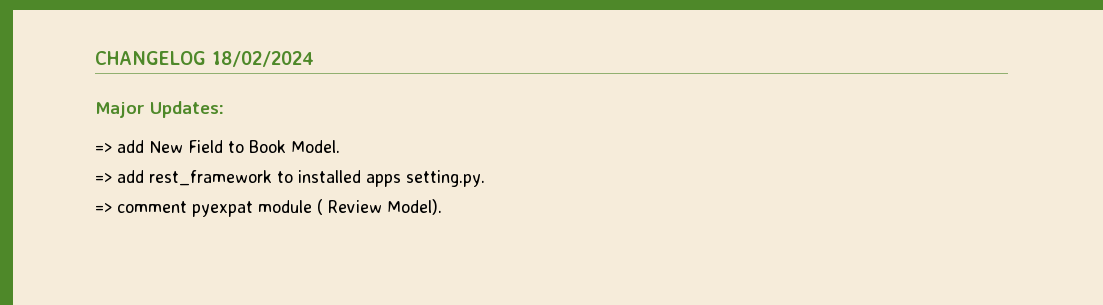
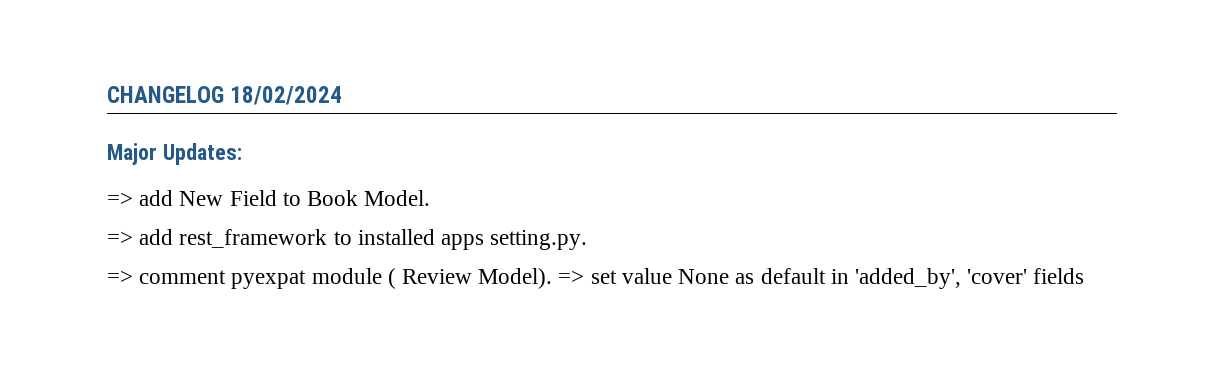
+ => set value None as default in 'added_by', 'cover' fields

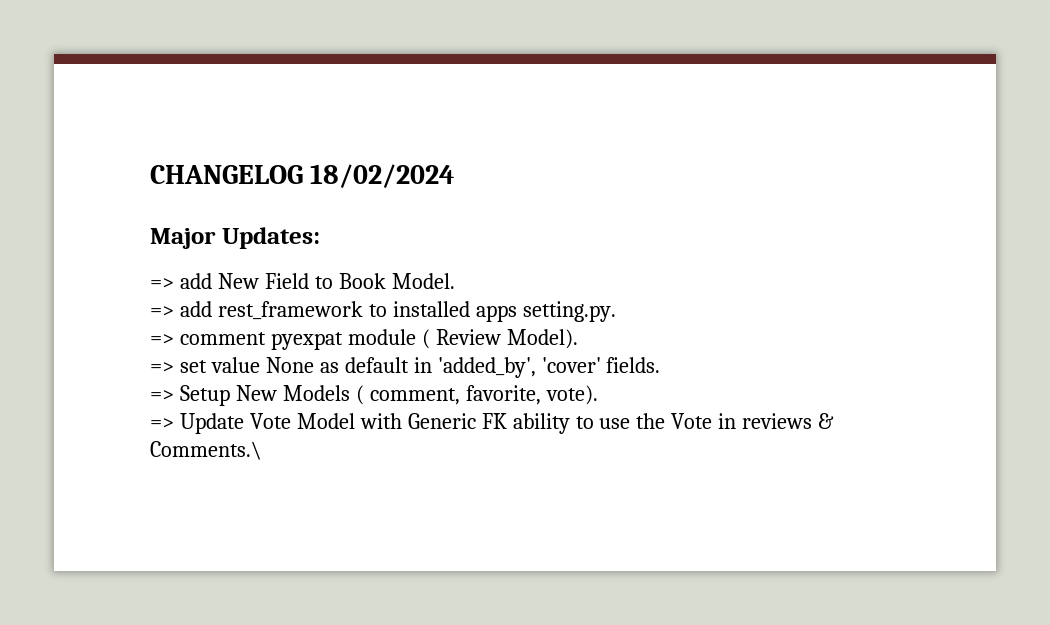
- => comment pyexpat module ( Review Model). => set value None as default in 'added_by', 'cover' fields
+ => comment pyexpat module ( Review Model).
+ => set value None as default in 'added_by', 'cover' fields.
+ => Setup New Models ( comment, favorite, vote).
+ => Update Vote Model with Generic FK ability to use the Vote in reviews & Comments.\

